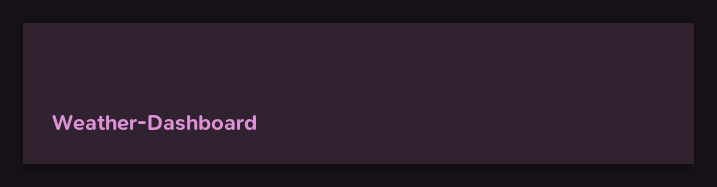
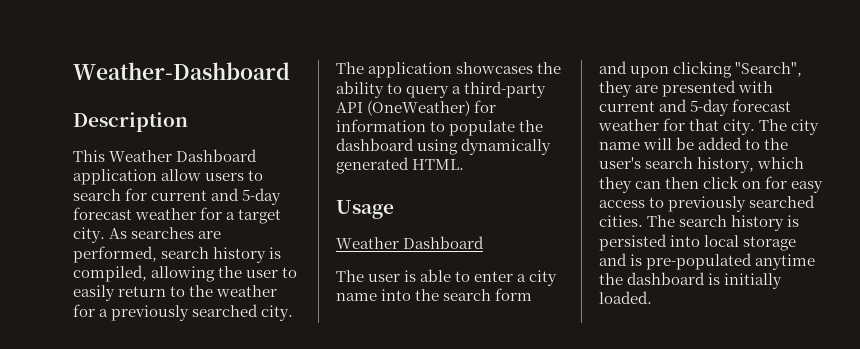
+ Description
+ This Weather Dashboard application allow users to search for current and 5-day forecast weather for a target city. As searches are performed, search history is compiled, allowing the user to easily return to the weather for a previously searched city. The application showcases the ability to query a third-party API (OneWeather) for information to populate the dashboard using dynamically generated HTML.
+ Usage
+ Weather Dashboard
+ The user is able to enter a city name into the search form and upon clicking "Search", they are presented with current and 5-day forecast weather for that city. The city name will be added to the user's search history, which they can then click on for easy access to previously searched cities. The search history is persisted into local storage and is pre-populated anytime the dashboard is initially loaded.

